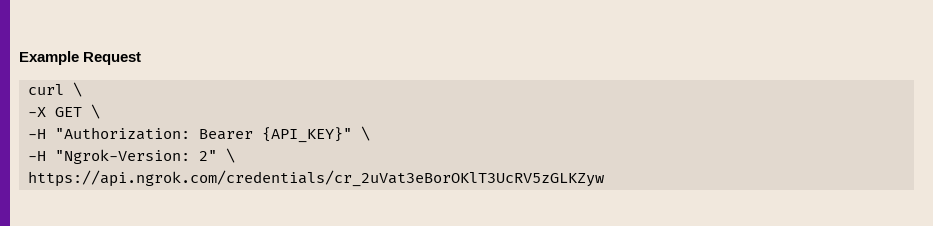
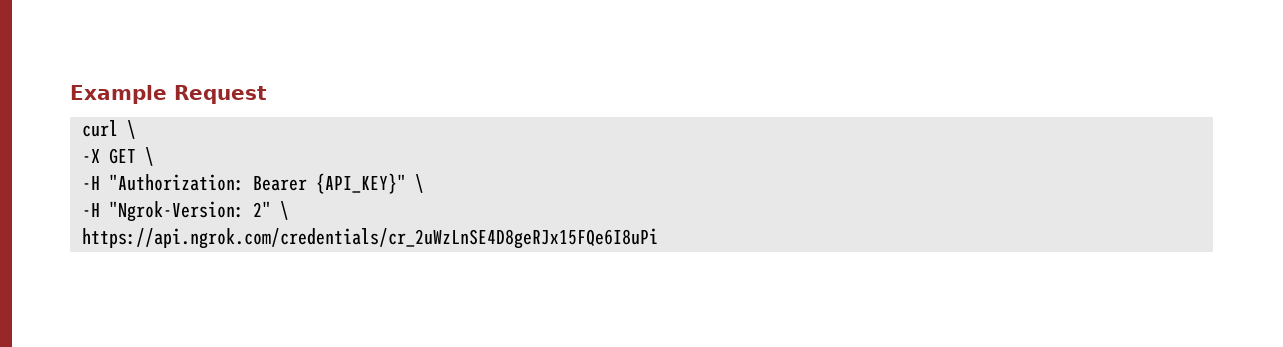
- https://api.ngrok.com/credentials/cr_2uVat3eBorOKlT3UcRV5zGLKZyw
+ https://api.ngrok.com/credentials/cr_2uWzLnSE4D8geRJx15FQe6I8uPi

